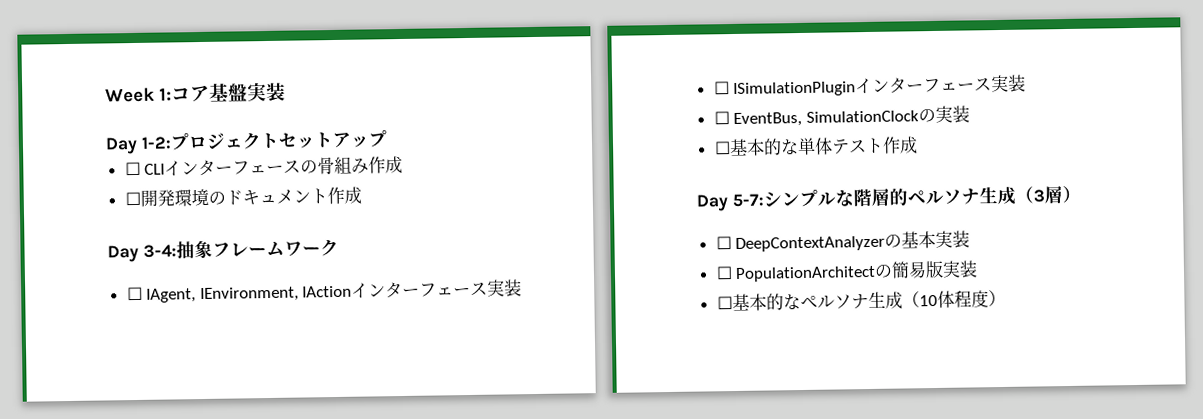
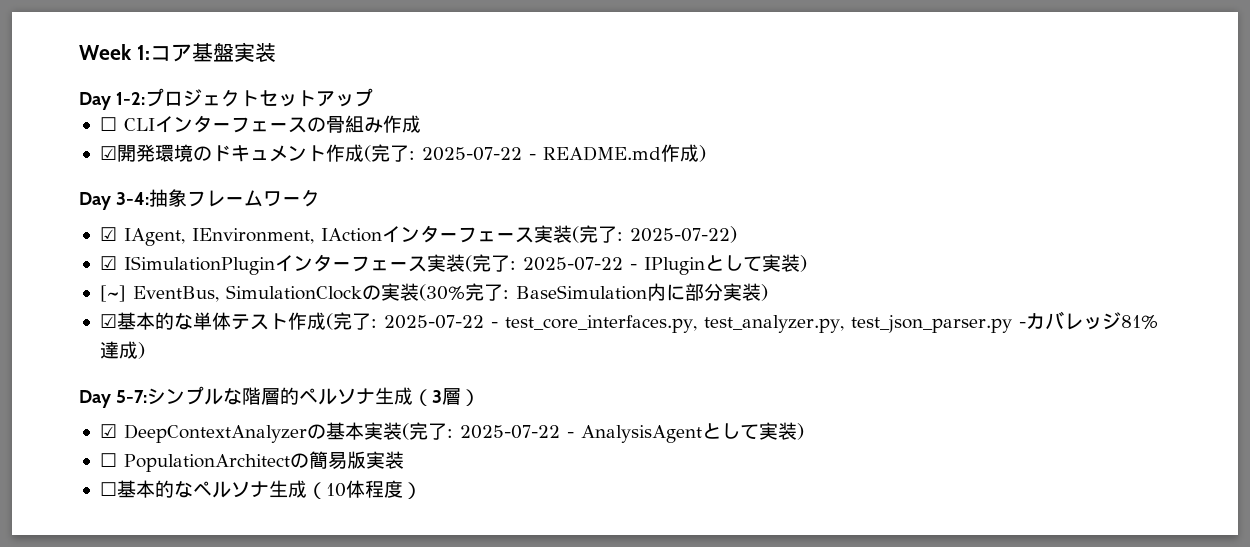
- ☐開発環境のドキュメント作成
+ ☑開発環境のドキュメント作成(完了: 2025-07-22 - README.md作成)
- ☐ IAgent, IEnvironment, IActionインターフェース実装
- ☐ ISimulationPluginインターフェース実装
- ☐ EventBus, SimulationClockの実装
- ☐基本的な単体テスト作成
+ ☑ IAgent, IEnvironment, IActionインターフェース実装(完了: 2025-07-22)
+ ☑ ISimulationPluginインターフェース実装(完了: 2025-07-22 - IPluginとして実装)
+ [~] EventBus, SimulationClockの実装(30%完了: BaseSimulation内に部分実装)
+ ☑基本的な単体テスト作成(完了: 2025-07-22 - test_core_interfaces.py, test_analyzer.py, test_json_parser.py -カバレッジ81%達成)
- ☐ DeepContextAnalyzerの基本実装
+ ☑ DeepContextAnalyzerの基本実装(完了: 2025-07-22 - AnalysisAgentとして実装)

